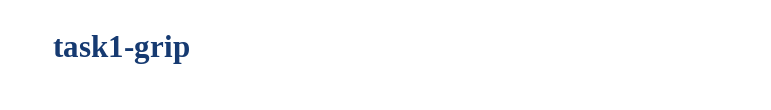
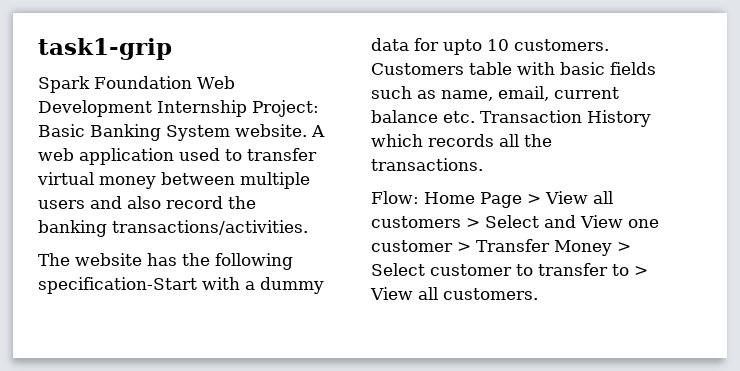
+ Spark Foundation Web Development Internship Project: Basic Banking System website. A web application used to transfer virtual money between multiple users and also record the banking transactions/activities.
+ The website has the following specification-Start with a dummy data for upto 10 customers. Customers table with basic fields such as name, email, current balance etc. Transaction History which records all the transactions.
+ Flow: Home Page > View all customers > Select and View one customer > Transfer Money > Select customer to transfer to > View all customers.

